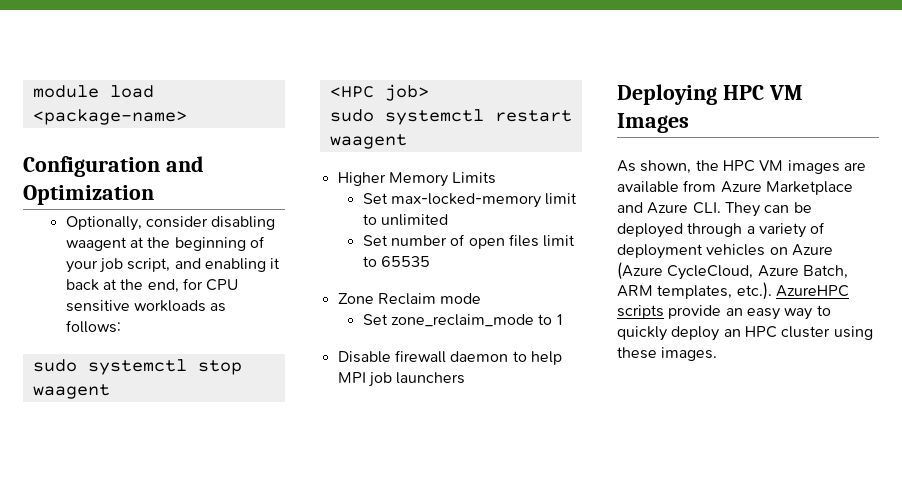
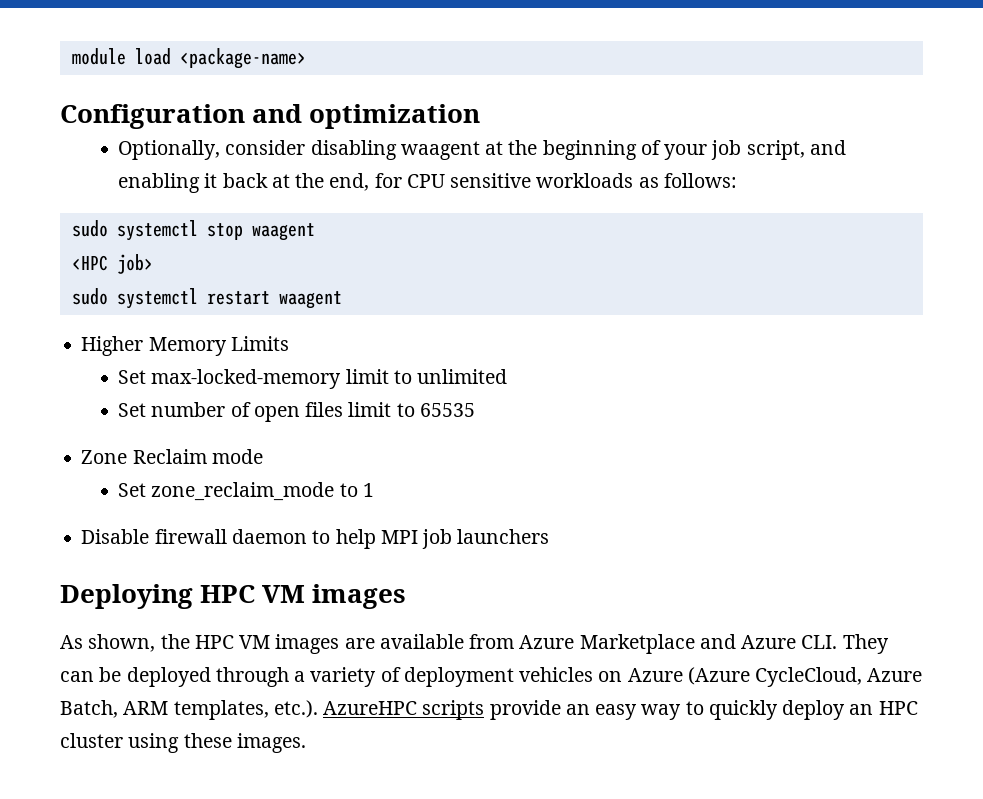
- Configuration and Optimization
+ Configuration and optimization
- Deploying HPC VM Images
+ Deploying HPC VM images

